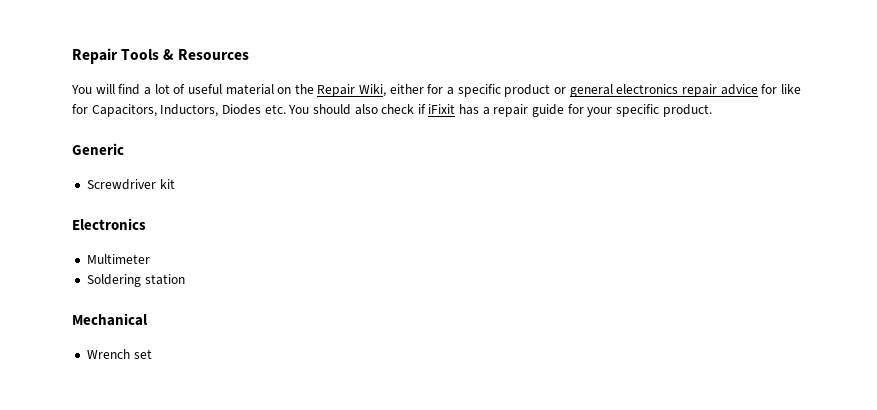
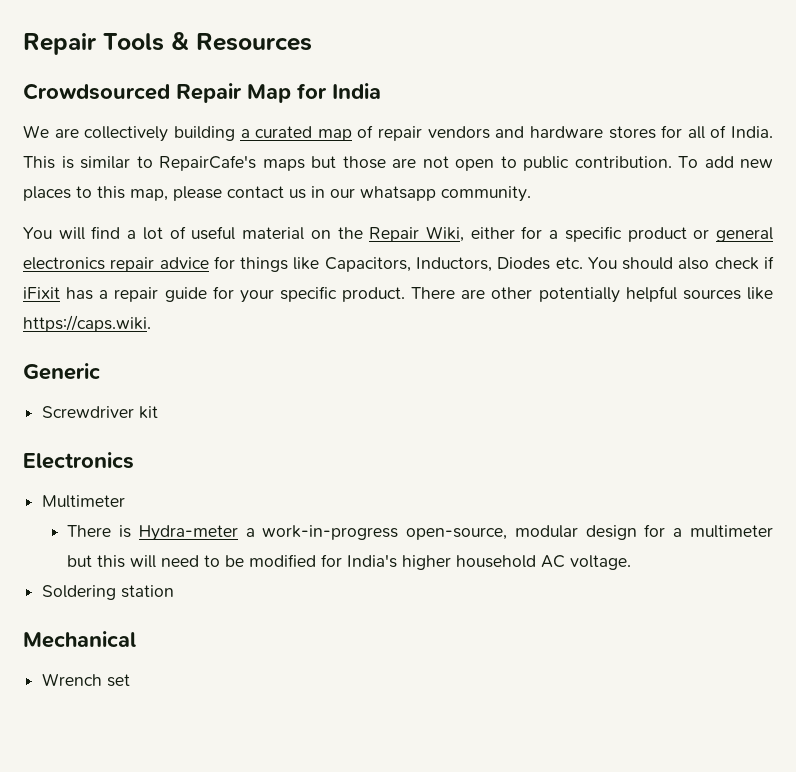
+ Crowdsourced Repair Map for India
+ We are collectively building a curated map of repair vendors and hardware stores for all of India. This is similar to RepairCafe's maps but those are not open to public contribution. To add new places to this map, please contact us in our whatsapp community.
- You will find a lot of useful material on the Repair Wiki, either for a specific product or general electronics repair advice for like for Capacitors, Inductors, Diodes etc. You should also check if iFixit has a repair guide for your specific product.
+ You will find a lot of useful material on the Repair Wiki, either for a specific product or general electronics repair advice for things like Capacitors, Inductors, Diodes etc. You should also check if iFixit has a repair guide for your specific product. There are other potentially helpful sources like https://caps.wiki.
+ There is Hydra-meter a work-in-progress open-source, modular design for a multimeter but this will need to be modified for India's higher household AC voltage.

